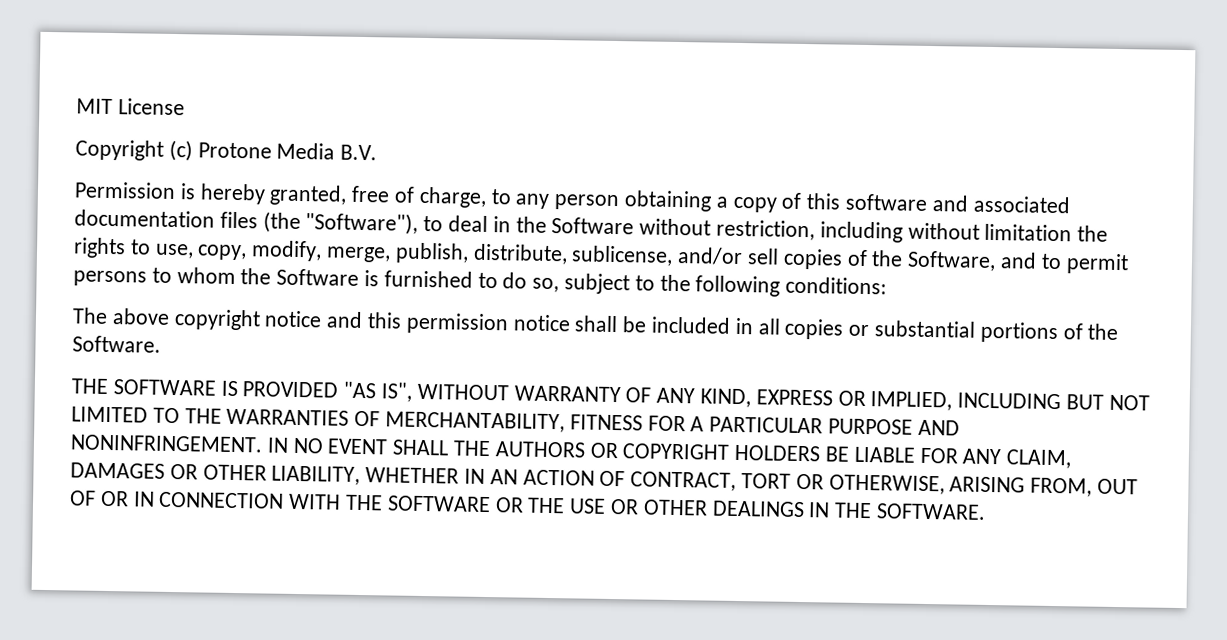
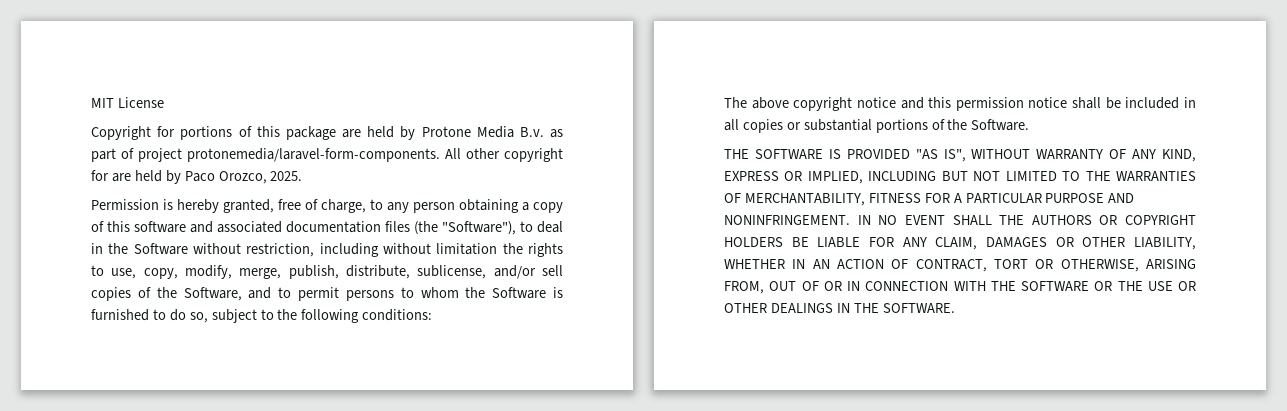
- Copyright (c) Protone Media B.V.
+ Copyright for portions of this package are held by Protone Media B.v. as part of project protonemedia/laravel-form-components. All other copyright for are held by Paco Orozco, 2025.

